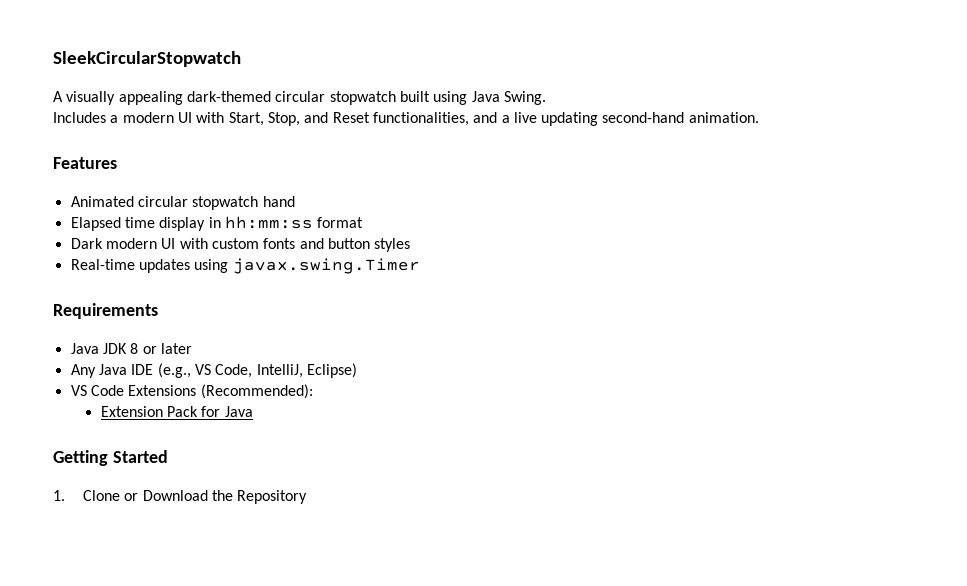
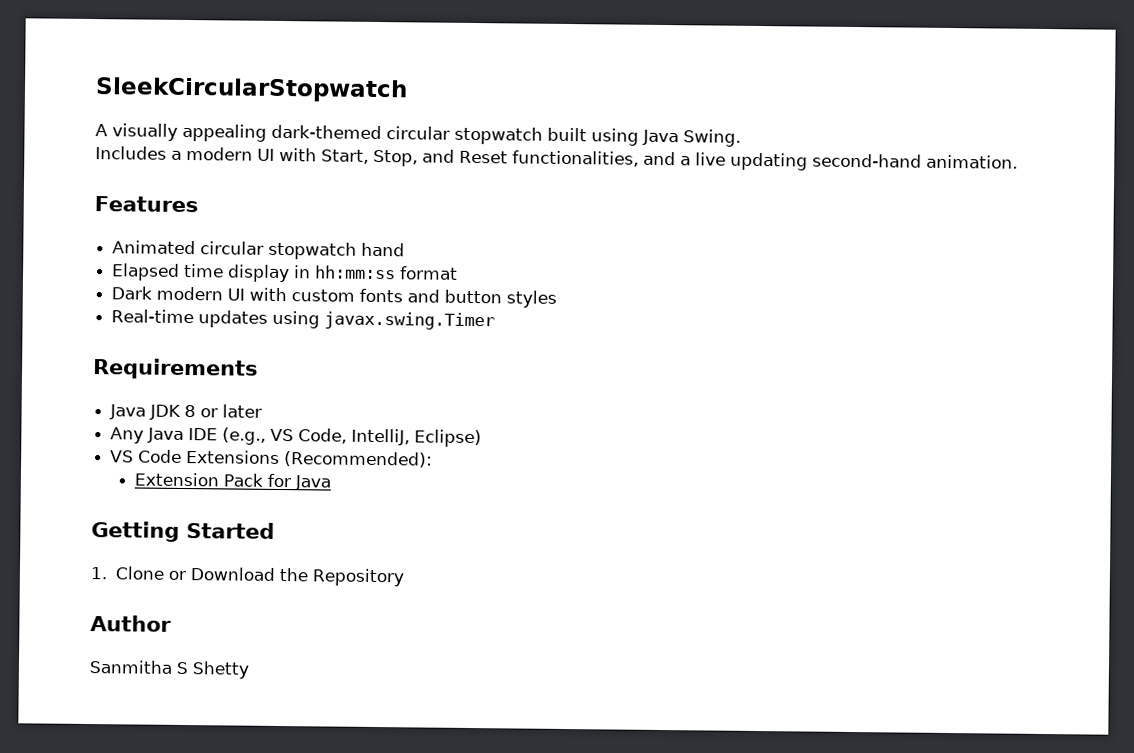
+ Author
+ Sanmitha S Shetty

